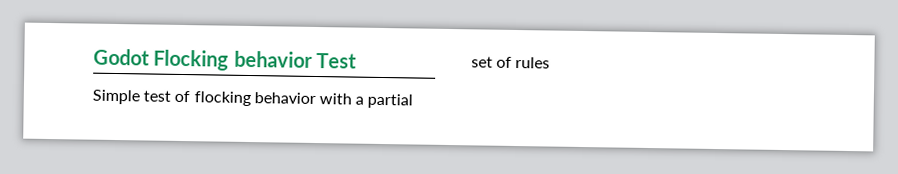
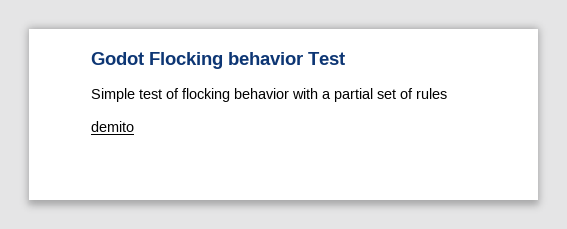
+ demito

